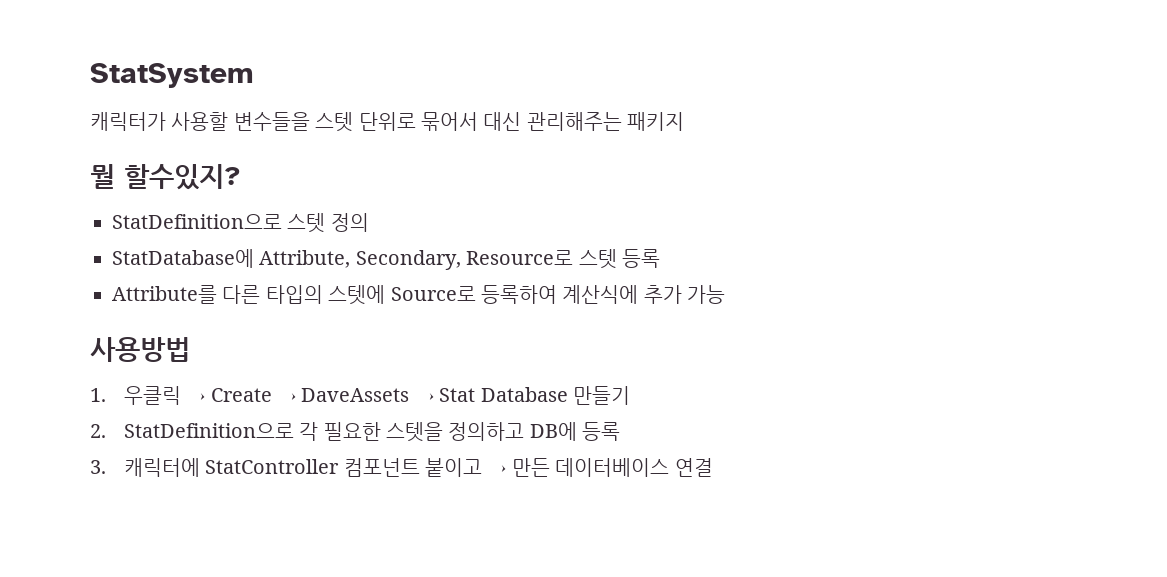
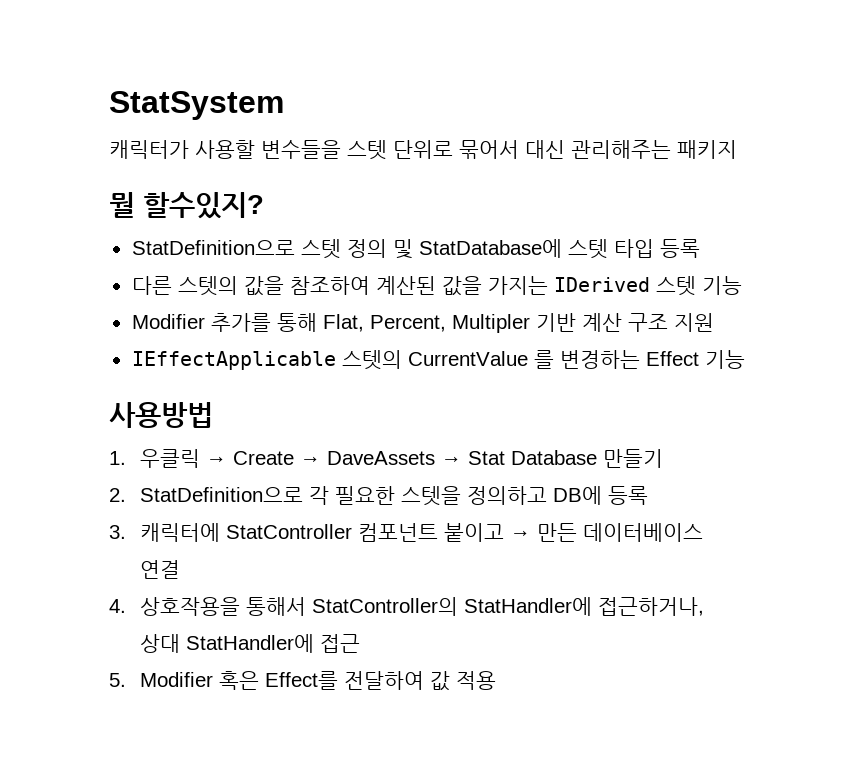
- StatDefinition으로 스텟 정의
- StatDatabase에 Attribute, Secondary, Resource로 스텟 등록
- Attribute를 다른 타입의 스텟에 Source로 등록하여 계산식에 추가 가능
+ StatDefinition으로 스텟 정의 및 StatDatabase에 스텟 타입 등록
+ 다른 스텟의 값을 참조하여 계산된 값을 가지는 IDerived 스텟 기능
+ Modifier 추가를 통해 Flat, Percent, Multipler 기반 계산 구조 지원
+ IEffectApplicable 스텟의 CurrentValue 를 변경하는 Effect 기능
+ 4. 상호작용을 통해서 StatController의 StatHandler에 접근하거나, 상대 StatHandler에 접근
+ 5. Modifier 혹은 Effect를 전달하여 값 적용

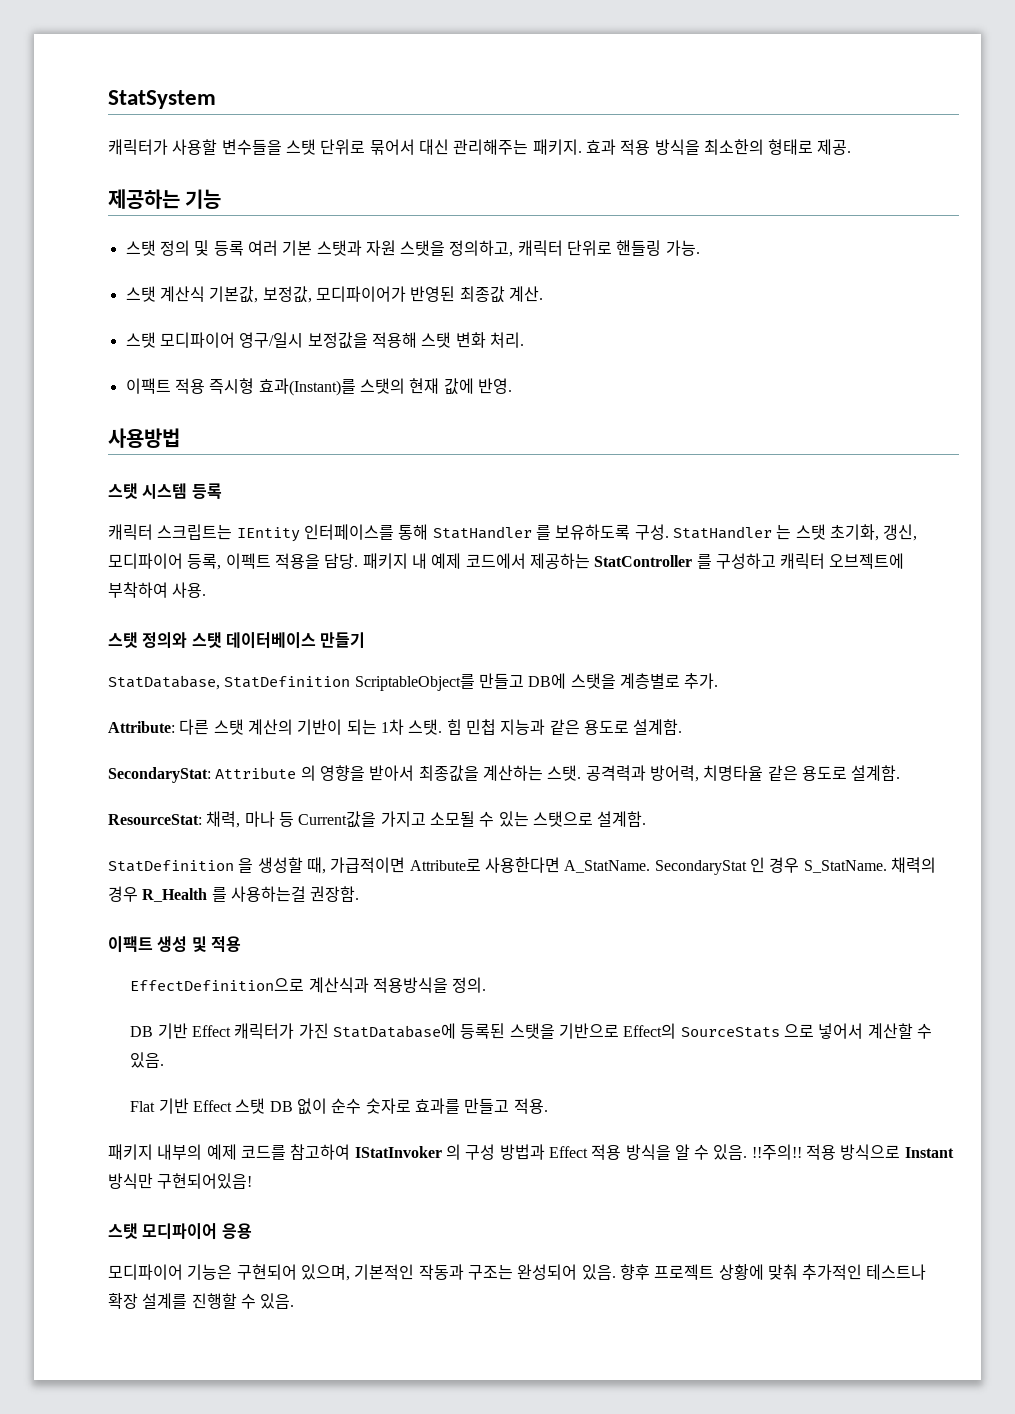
- 캐릭터가 사용할 변수들을 스텟 단위로 묶어서 대신 관리해주는 패키지
- 뭘 할수있지?
- StatDefinition으로 스텟 정의 및 StatDatabase에 스텟 타입 등록
- 다른 스텟의 값을 참조하여 계산된 값을 가지는 IDerived 스텟 기능
- Modifier 추가를 통해 Flat, Percent, Multipler 기반 계산 구조 지원
- IEffectApplicable 스텟의 CurrentValue 를 변경하는 Effect 기능
+ 캐릭터가 사용할 변수들을 스탯 단위로 묶어서 대신 관리해주는 패키지. 효과 적용 방식을 최소한의 형태로 제공.
+ 제공하는 기능
+ 스탯 정의 및 등록 여러 기본 스탯과 자원 스탯을 정의하고, 캐릭터 단위로 핸들링 가능.
+ 스탯 계산식 기본값, 보정값, 모디파이어가 반영된 최종값 계산.
+ 스탯 모디파이어 영구/일시 보정값을 적용해 스탯 변화 처리.
+ 이팩트 적용 즉시형 효과(Instant)를 스탯의 현재 값에 반영.
  사용방법
- 1. 우클릭 → Create → DaveAssets → Stat Database 만들기
- 2. StatDefinition으로 각 필요한 스텟을 정의하고 DB에 등록
- 3. 캐릭터에 StatController 컴포넌트 붙이고 → 만든 데이터베이스 연결
- 4. 상호작용을 통해서 StatController의 StatHandler에 접근하거나, 상대 StatHandler에 접근
- 5. Modifier 혹은 Effect를 전달하여 값 적용
+ 스탯 시스템 등록
+ 캐릭터 스크립트는 IEntity 인터페이스를 통해 StatHandler 를 보유하도록 구성. StatHandler 는 스탯 초기화, 갱신, 모디파이어 등록, 이펙트 적용을 담당. 패키지 내 예제 코드에서 제공하는 StatController 를 구성하고 캐릭터 오브젝트에 부착하여 사용.
+ 스탯 정의와 스탯 데이터베이스 만들기
+ StatDatabase, StatDefinition ScriptableObject를 만들고 DB에 스탯을 계층별로 추가.
+ Attribute: 다른 스탯 계산의 기반이 되는 1차 스탯. 힘 민첩 지능과 같은 용도로 설계함.
+ SecondaryStat: Attribute 의 영향을 받아서 최종값을 계산하는 스탯. 공격력과 방어력, 치명타율 같은 용도로 설계함.
+ ResourceStat: 채력, 마나 등 Current값을 가지고 소모될 수 있는 스탯으로 설계함.
+ StatDefinition 을 생성할 때, 가급적이면 Attribute로 사용한다면 A_StatName. SecondaryStat 인 경우 S_StatName. 채력의 경우 R_Health 를 사용하는걸 권장함.
+ 이팩트 생성 및 적용
+ EffectDefinition으로 계산식과 적용방식을 정의.
+ DB 기반 Effect 캐릭터가 가진 StatDatabase에 등록된 스탯을 기반으로 Effect의 SourceStats 으로 넣어서 계산할 수 있음.
+ Flat 기반 Effect 스탯 DB 없이 순수 숫자로 효과를 만들고 적용.
+ 패키지 내부의 예제 코드를 참고하여 IStatInvoker 의 구성 방법과 Effect 적용 방식을 알 수 있음. !!주의!! 적용 방식으로 Instant 방식만 구현되어있음!
+ 스탯 모디파이어 응용
+ 모디파이어 기능은 구현되어 있으며, 기본적인 작동과 구조는 완성되어 있음. 향후 프로젝트 상황에 맞춰 추가적인 테스트나 확장 설계를 진행할 수 있음.

